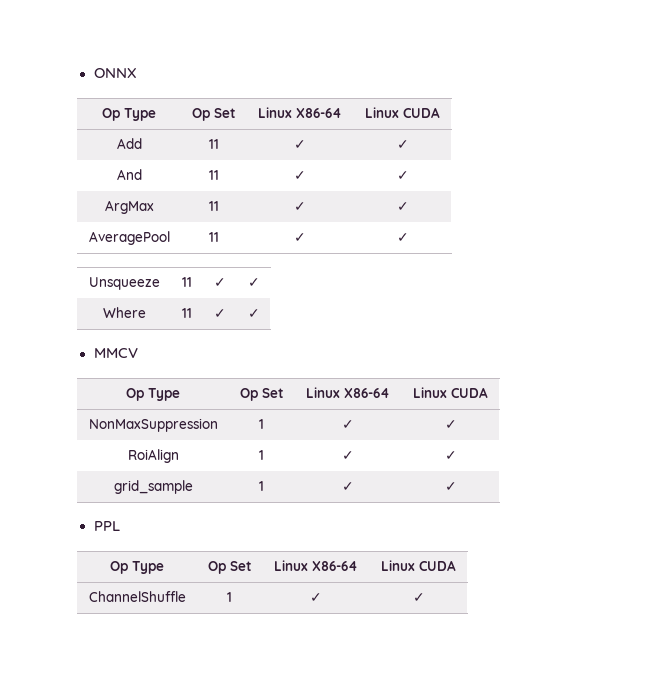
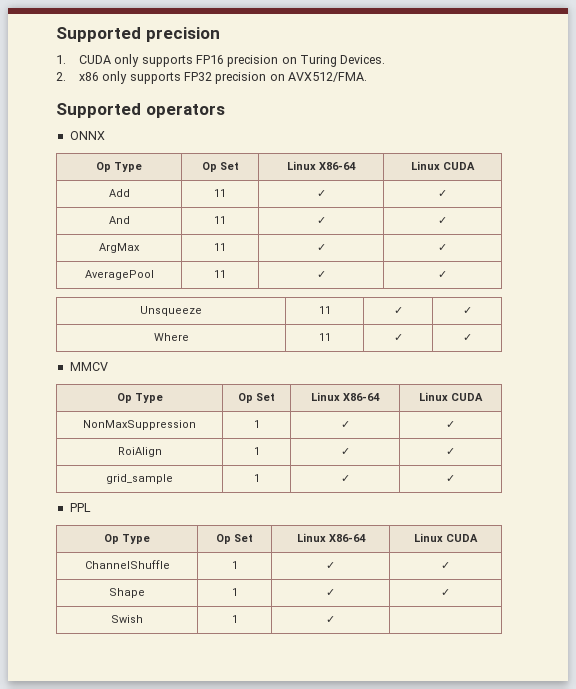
+ Supported precision
+ 1. CUDA only supports FP16 precision on Turing Devices.
+ 2. x86 only supports FP32 precision on AVX512/FMA.
+ Supported operators
+ Shape | 1 | ✓ | ✓
+ Swish | 1 | ✓ |

